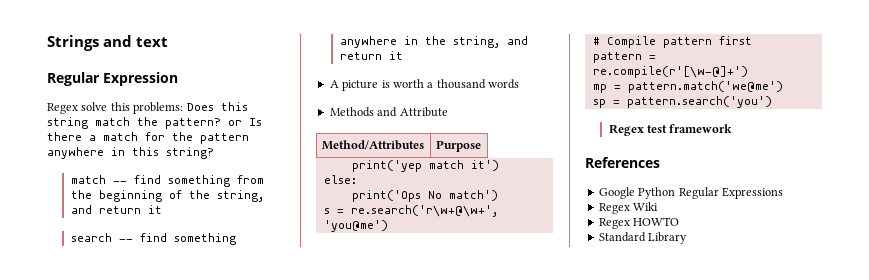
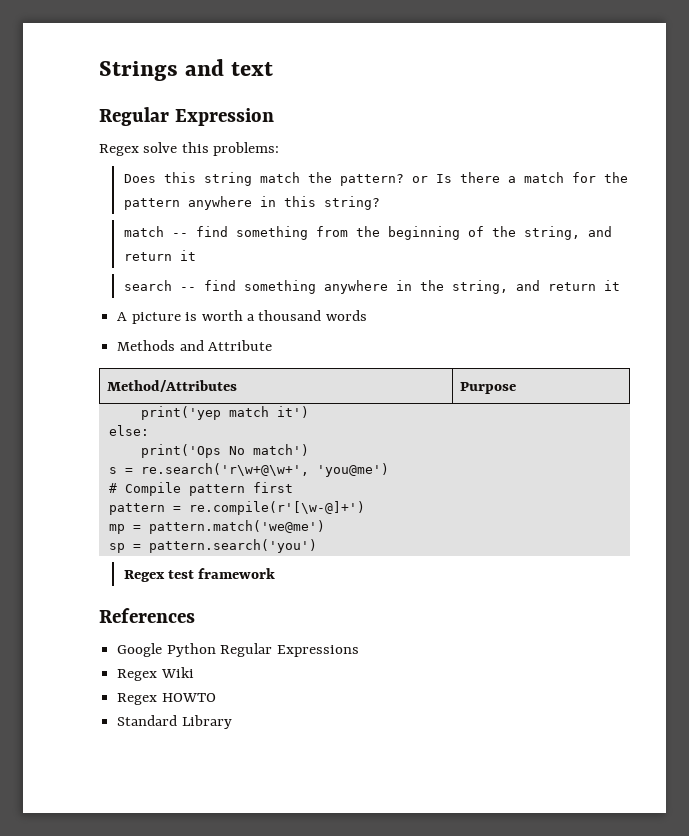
- Regex solve this problems: Does this string match the pattern? or Is there a match for the pattern anywhere in this string?
+ Regex solve this problems:
+ Does this string match the pattern? or Is there a match for the pattern anywhere in this string?

